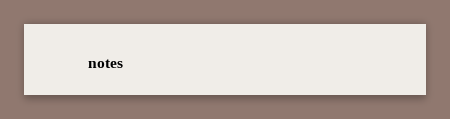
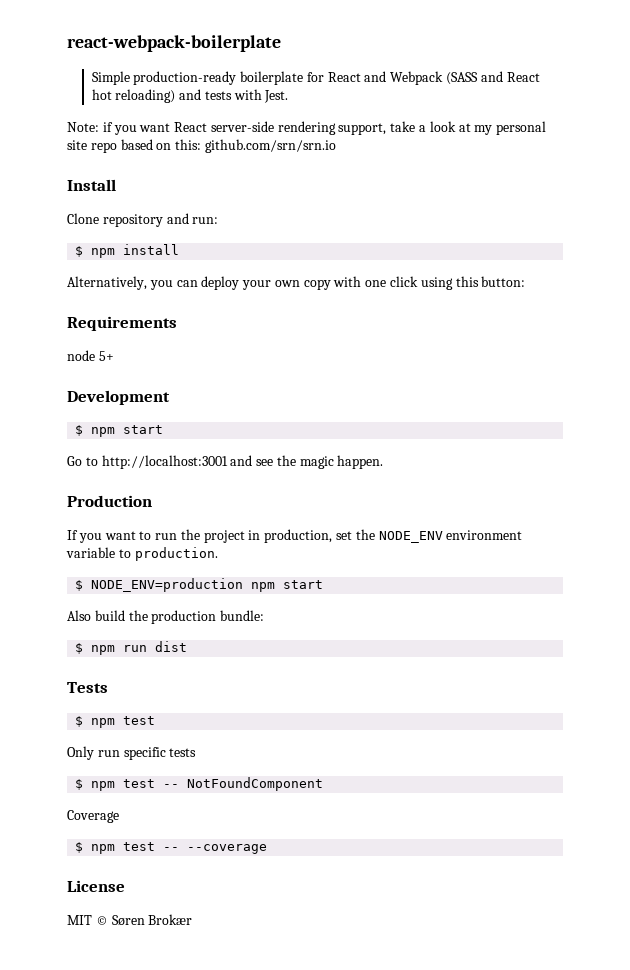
- notes
+ react-webpack-boilerplate
+ Simple production-ready boilerplate for React and Webpack (SASS and React hot reloading) and tests with Jest.
+ Note: if you want React server-side rendering support, take a look at my personal site repo based on this: github.com/srn/srn.io
+ Install
+ Clone repository and run:
+ $ npm install
+ Alternatively, you can deploy your own copy with one click using this button:
+ Requirements
+ node 5+
+ Development
+ $ npm start
+ Go to http://localhost:3001 and see the magic happen.
+ Production
+ If you want to run the project in production, set the NODE_ENV environment variable to production.
+ $ NODE_ENV=production npm start
+ Also build the production bundle:
+ $ npm run dist
+ Tests
+ $ npm test
+ Only run specific tests
+ $ npm test -- NotFoundComponent
+ Coverage
+ $ npm test -- --coverage
+ License
+ MIT © Søren Brokær

